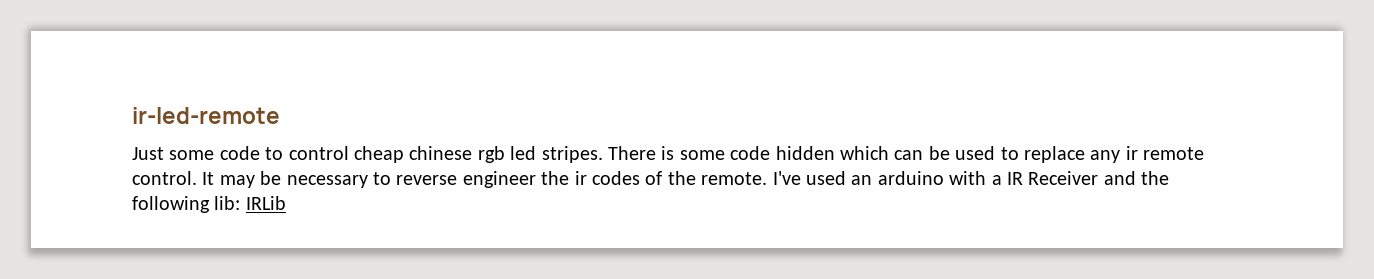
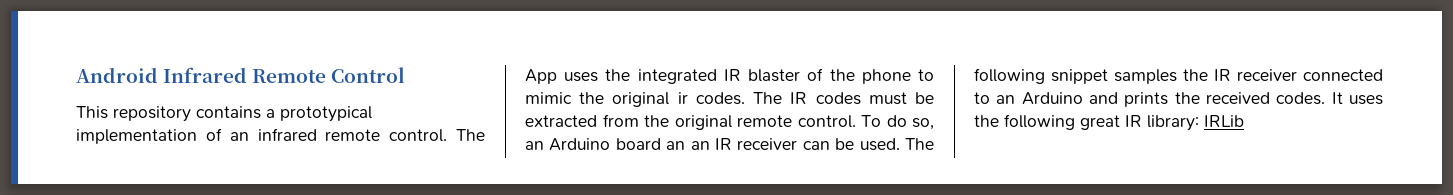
- ir-led-remote
- Just some code to control cheap chinese rgb led stripes. There is some code hidden which can be used to replace any ir remote control. It may be necessary to reverse engineer the ir codes of the remote. I've used an arduino with a IR Receiver and the following lib: IRLib
+ Android Infrared Remote Control
+ This repository contains a prototypical implementation of an infrared remote control. The App uses the integrated IR blaster of the phone to mimic the original ir codes. The IR codes must be extracted from the original remote control. To do so, an Arduino board an an IR receiver can be used. The following snippet samples the IR receiver connected to an Arduino and prints the received codes. It uses the following great IR library: IRLib

